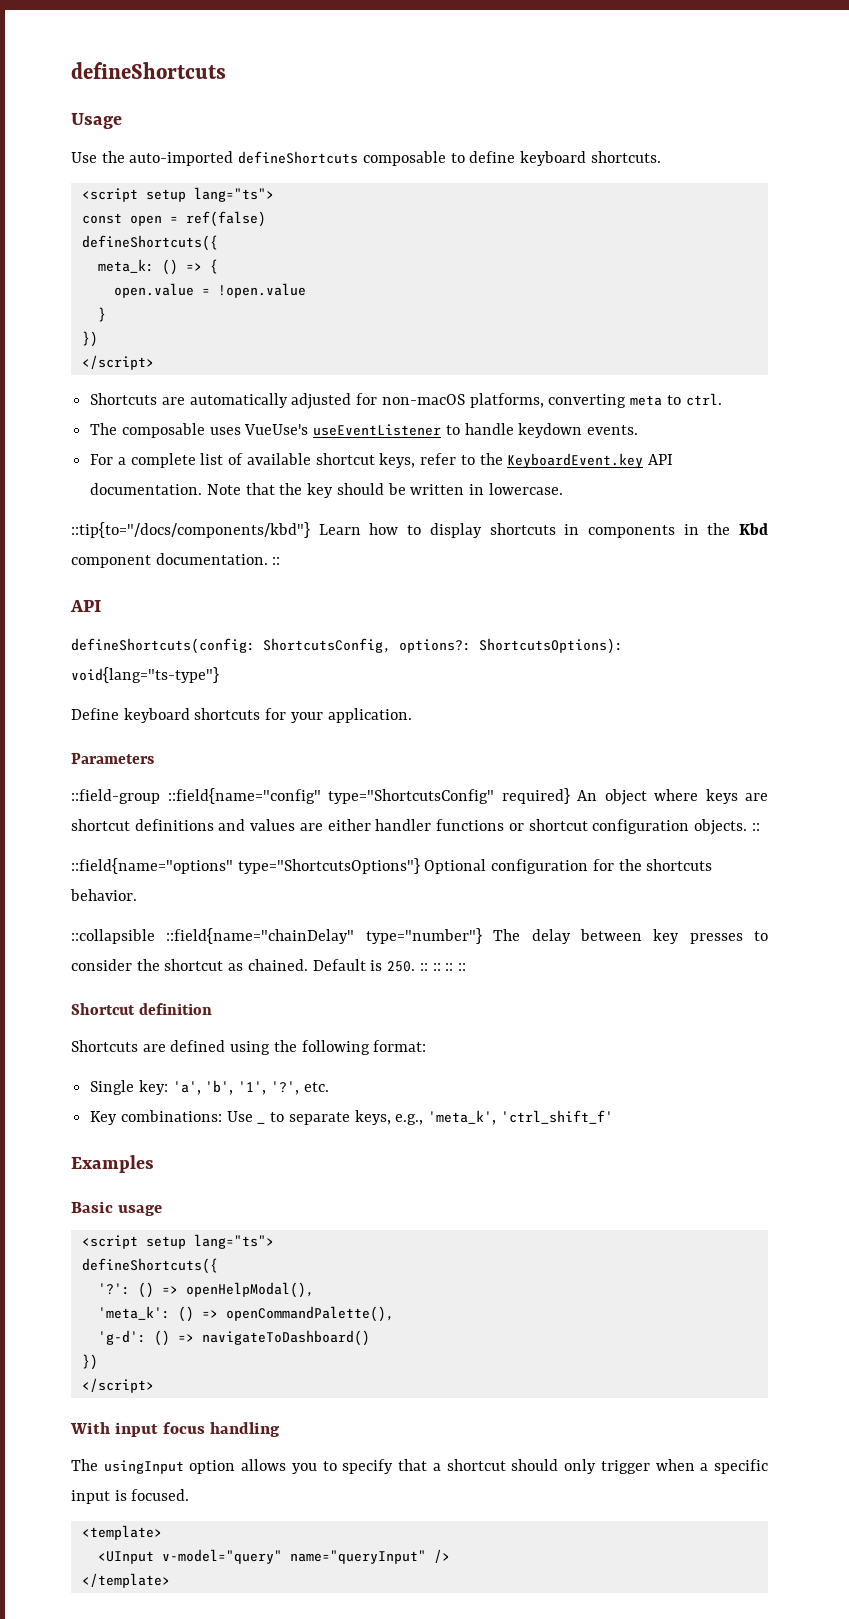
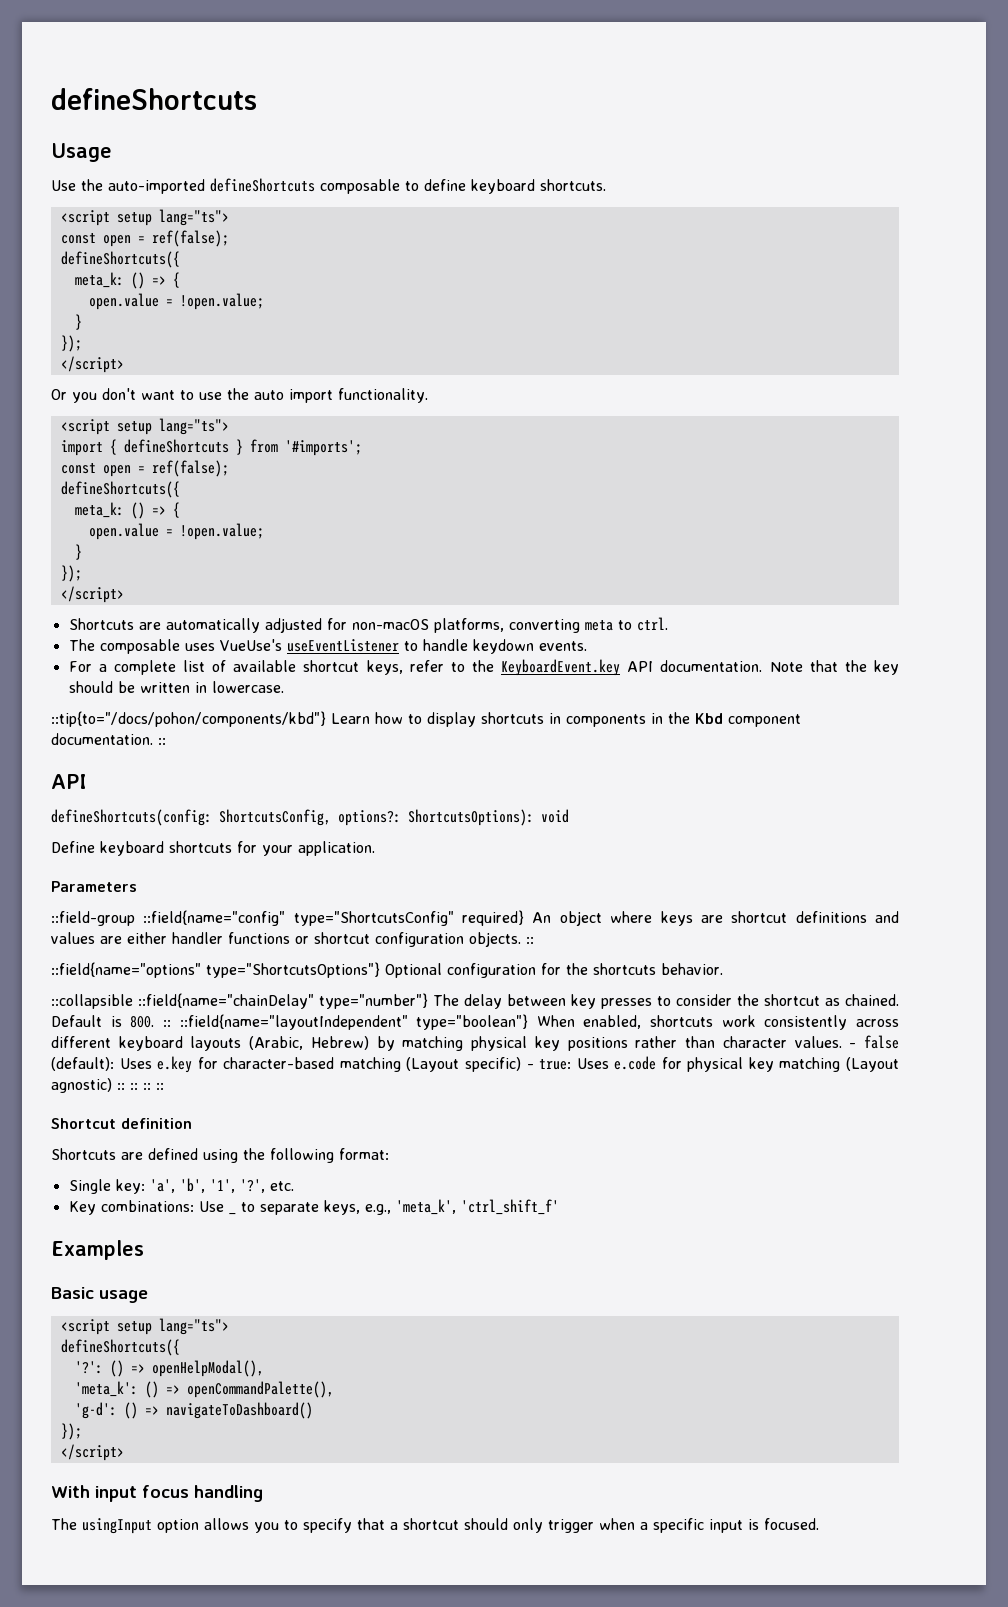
  Use the auto-imported defineShortcuts composable to define keyboard shortcuts.
  <script setup lang="ts">
- const open = ref(false)
+ const open = ref(false);
  defineShortcuts({
  meta_k: () => {
- open.value = !open.value
+ open.value = !open.value;
  }
- })
+ });
+ </script>
+ Or you don't want to use the auto import functionality.
+ <script setup lang="ts">
+ import { defineShortcuts } from '#imports';
+ const open = ref(false);
+ defineShortcuts({
+ meta_k: () => {
+ open.value = !open.value;
+ }
+ });
- ::tip{to="/docs/components/kbd"} Learn how to display shortcuts in components in the Kbd component documentation. ::
+ ::tip{to="/docs/pohon/components/kbd"} Learn how to display shortcuts in components in the Kbd component documentation. ::
- defineShortcuts(config: ShortcutsConfig, options?: ShortcutsOptions): void{lang="ts-type"}
+ defineShortcuts(config: ShortcutsConfig, options?: ShortcutsOptions): void
- Default is 250. :: :: :: ::
+ Default is 800. :: ::field{name="layoutIndependent" type="boolean"} When enabled, shortcuts work consistently across different keyboard layouts (Arabic, Hebrew) by matching physical key positions rather than character values. - false (default): Uses e.key for character-based matching (Layout specific) - true: Uses e.code for physical key matching (Layout agnostic) :: :: :: ::
  'g-d': () => navigateToDashboard()
- })
+ });
- <template>
- <UInput v-model="query" name="queryInput" />
- </template>

